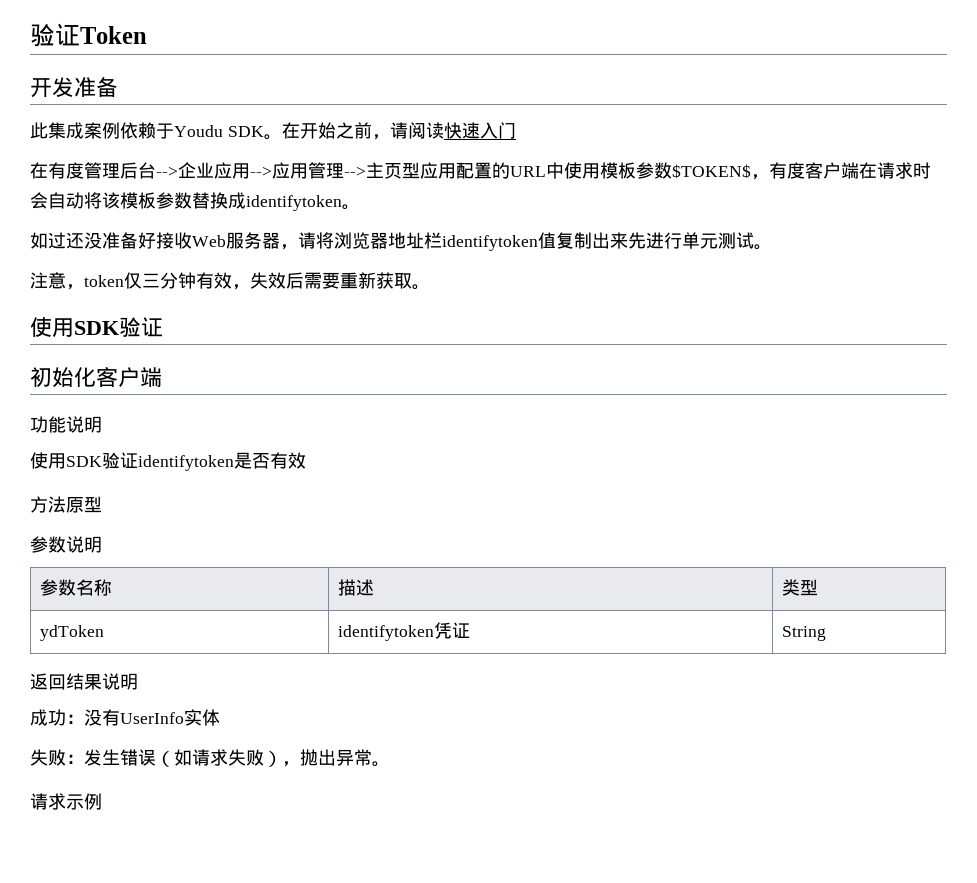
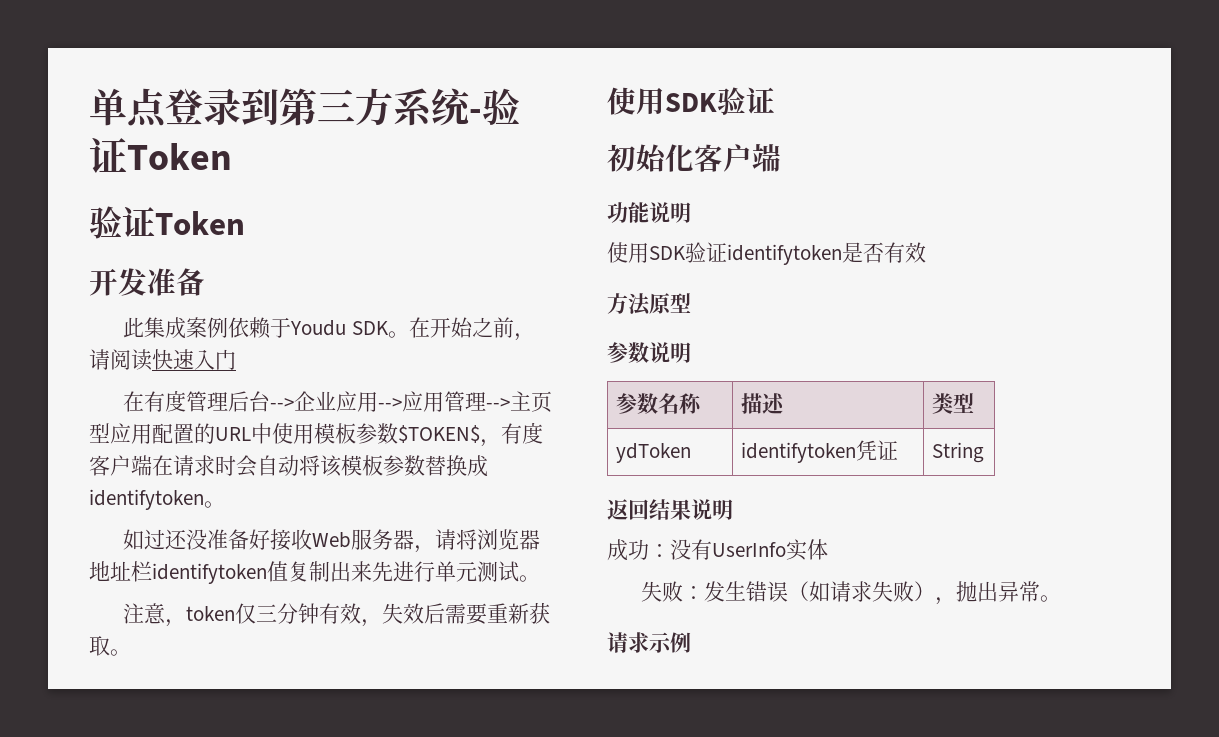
+ 单点登录到第三方系统-验证Token

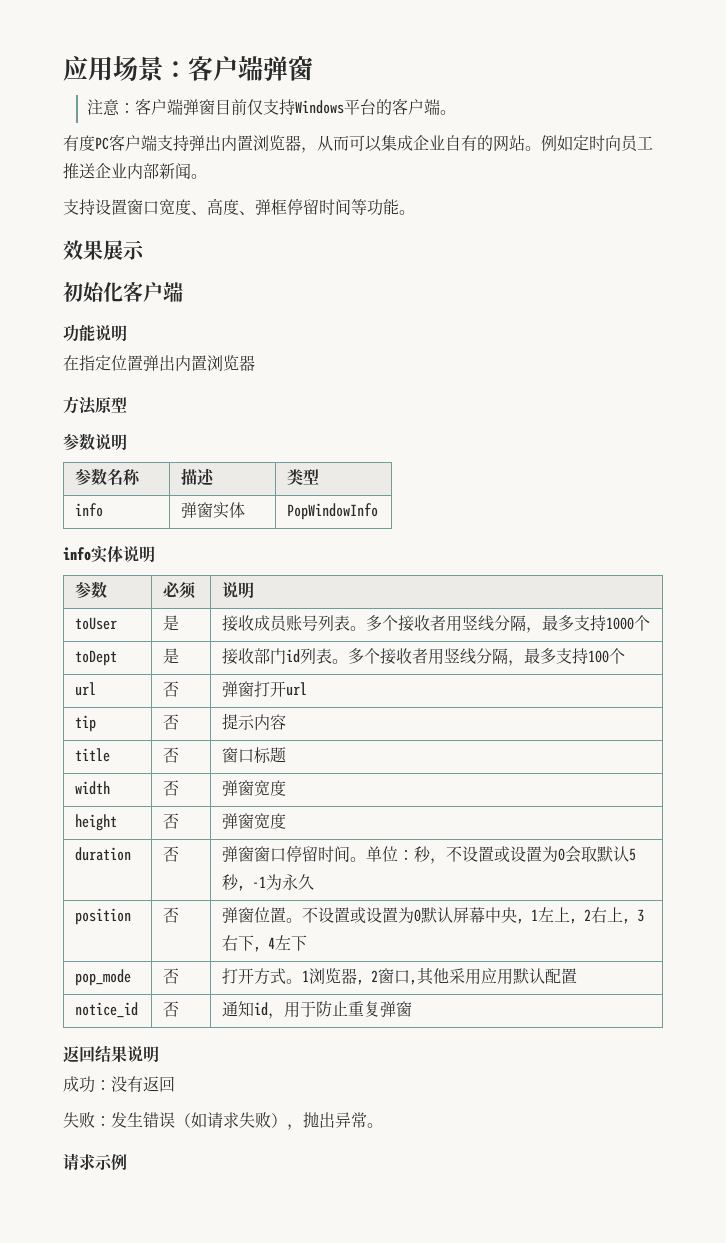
- 单点登录到第三方系统-验证Token
- 验证Token
- 开发准备
- 此集成案例依赖于Youdu SDK。在开始之前，请阅读快速入门
- 在有度管理后台-->企业应用-->应用管理-->主页型应用配置的URL中使用模板参数$TOKEN$，有度客户端在请求时会自动将该模板参数替换成identifytoken。
- 如过还没准备好接收Web服务器，请将浏览器地址栏identifytoken值复制出来先进行单元测试。
- 注意，token仅三分钟有效，失效后需要重新获取。
- 使用SDK验证
+ 应用场景：客户端弹窗
+ 注意：客户端弹窗目前仅支持Windows平台的客户端。
+ 有度PC客户端支持弹出内置浏览器，从而可以集成企业自有的网站。例如定时向员工推送企业内部新闻。
+ 支持设置窗口宽度、高度、弹框停留时间等功能。
+ 效果展示
- 使用SDK验证identifytoken是否有效
+ 在指定位置弹出内置浏览器
- ydToken | identifytoken凭证 | String
+ info | 弹窗实体 | PopWindowInfo
+ info实体说明
+ 参数 | 必须 | 说明
+ toUser | 是 | 接收成员账号列表。多个接收者用竖线分隔，最多支持1000个
+ toDept | 是 | 接收部门id列表。多个接收者用竖线分隔，最多支持100个
+ url | 否 | 弹窗打开url
+ tip | 否 | 提示内容
+ title | 否 | 窗口标题
+ width | 否 | 弹窗宽度
+ height | 否 | 弹窗宽度
+ duration | 否 | 弹窗窗口停留时间。单位：秒，不设置或设置为0会取默认5秒, -1为永久
+ position | 否 | 弹窗位置。不设置或设置为0默认屏幕中央, 1左上, 2右上, 3右下, 4左下
+ pop_mode | 否 | 打开方式。1浏览器, 2窗口,其他采用应用默认配置
+ notice_id | 否 | 通知id，用于防止重复弹窗
- 成功：没有UserInfo实体
+ 成功：没有返回

